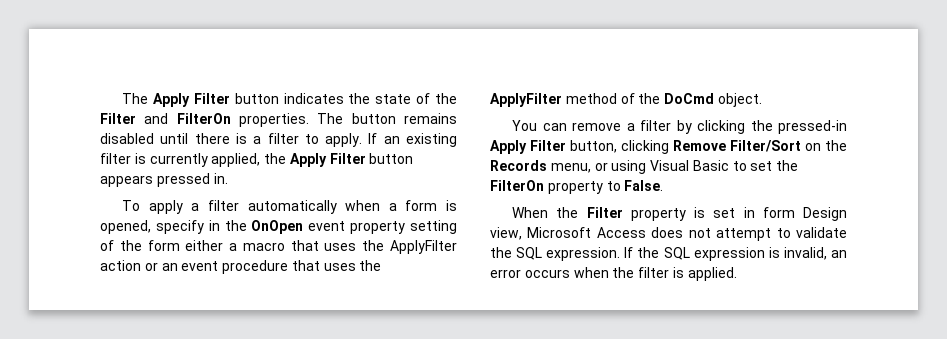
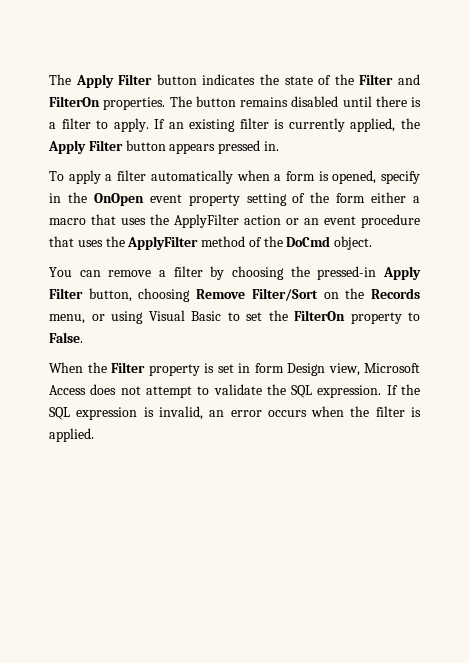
- You can remove a filter by clicking the pressed-in Apply Filter button, clicking Remove Filter/Sort on the Records menu, or using Visual Basic to set the FilterOn property to False.
+ You can remove a filter by choosing the pressed-in Apply Filter button, choosing Remove Filter/Sort on the Records menu, or using Visual Basic to set the FilterOn property to False.

